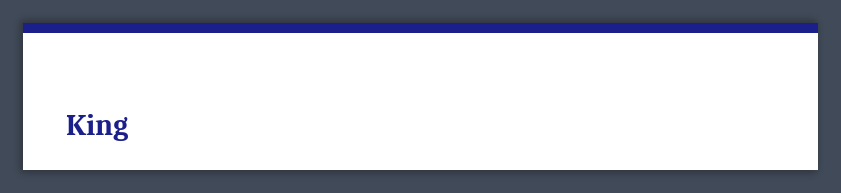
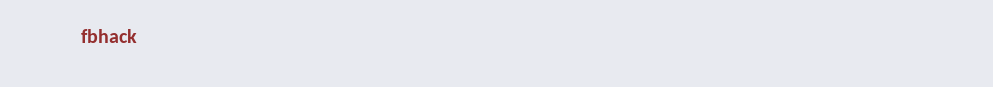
- King
+ fbhack

